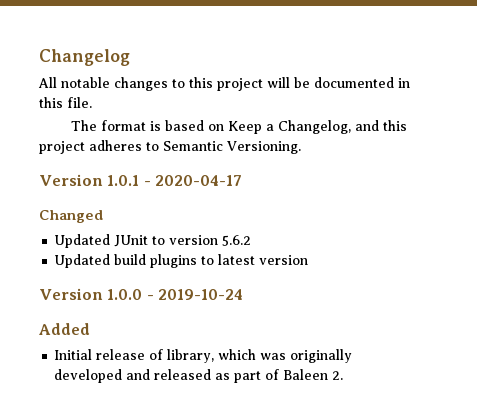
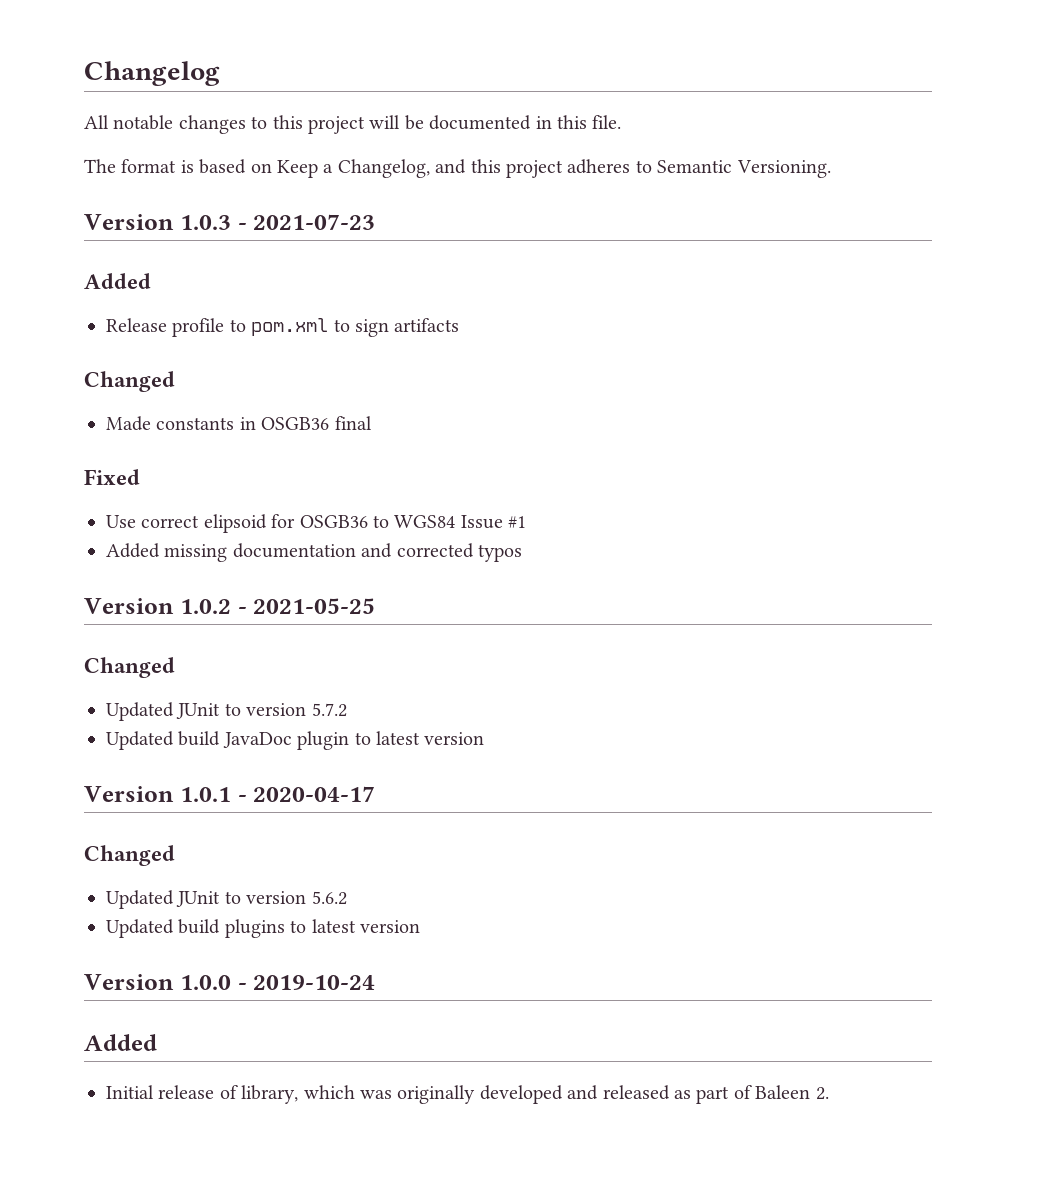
+ Version 1.0.3 - 2021-07-23
+ Added
+ Release profile to pom.xml to sign artifacts
+ Changed
+ Made constants in OSGB36 final
+ Fixed
+ Use correct elipsoid for OSGB36 to WGS84 Issue #1
+ Added missing documentation and corrected typos
+ Version 1.0.2 - 2021-05-25
+ Changed
+ Updated JUnit to version 5.7.2
+ Updated build JavaDoc plugin to latest version

